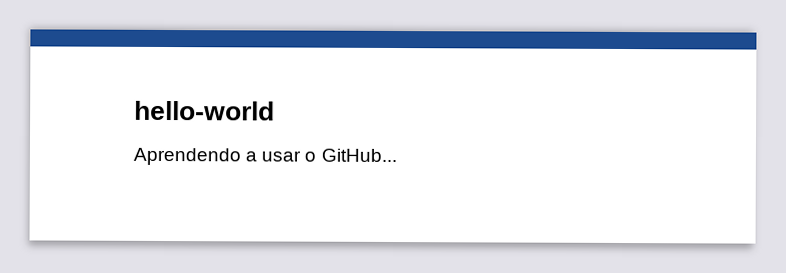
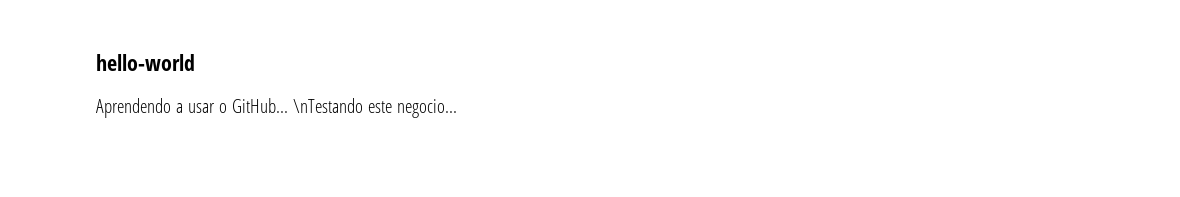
+ \nTestando este negocio...

